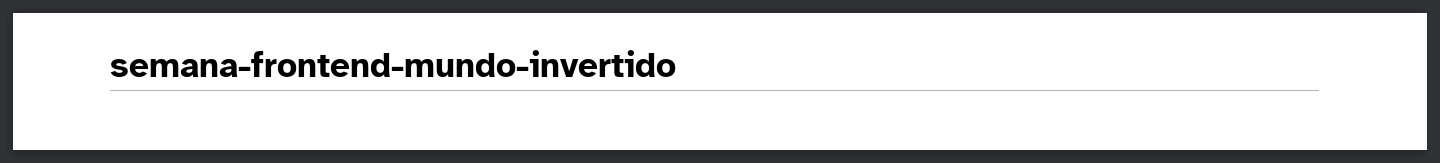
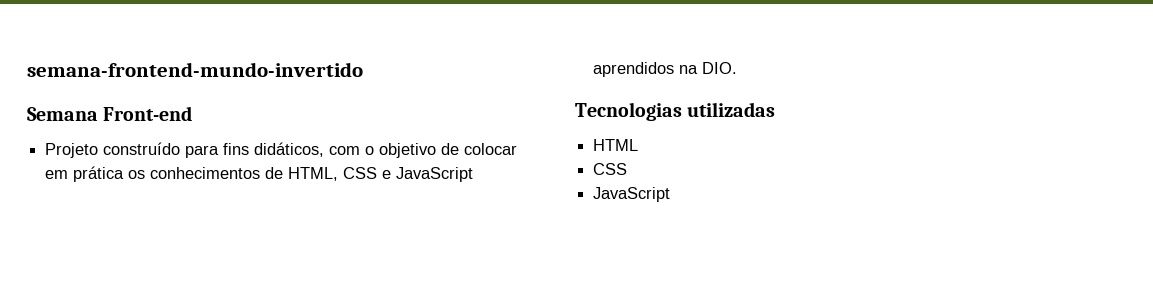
+ Semana Front-end
+ Projeto construído para fins didáticos, com o objetivo de colocar em prática os conhecimentos de HTML, CSS e JavaScript aprendidos na DIO.
+ Tecnologias utilizadas
+ HTML
+ CSS
+ JavaScript

